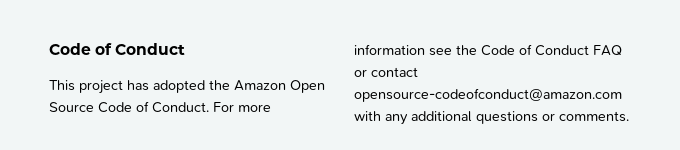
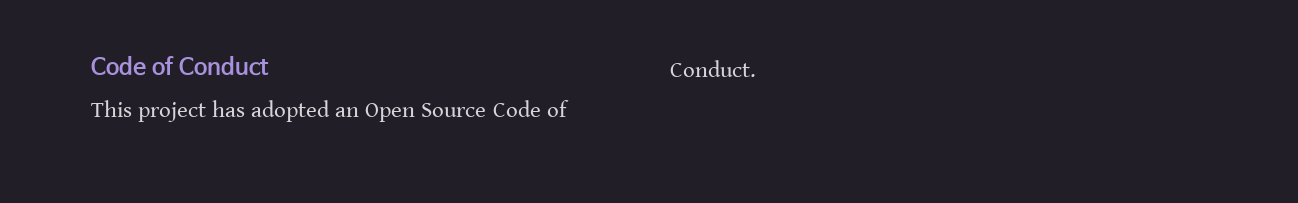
- This project has adopted the Amazon Open Source Code of Conduct. For more information see the Code of Conduct FAQ or contact opensource-codeofconduct@amazon.com with any additional questions or comments.
+ This project has adopted an Open Source Code of Conduct.

